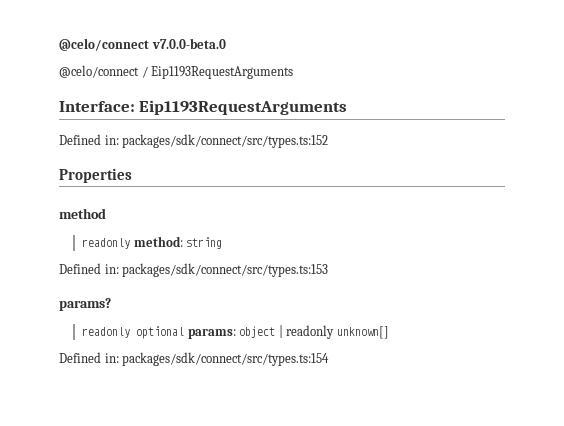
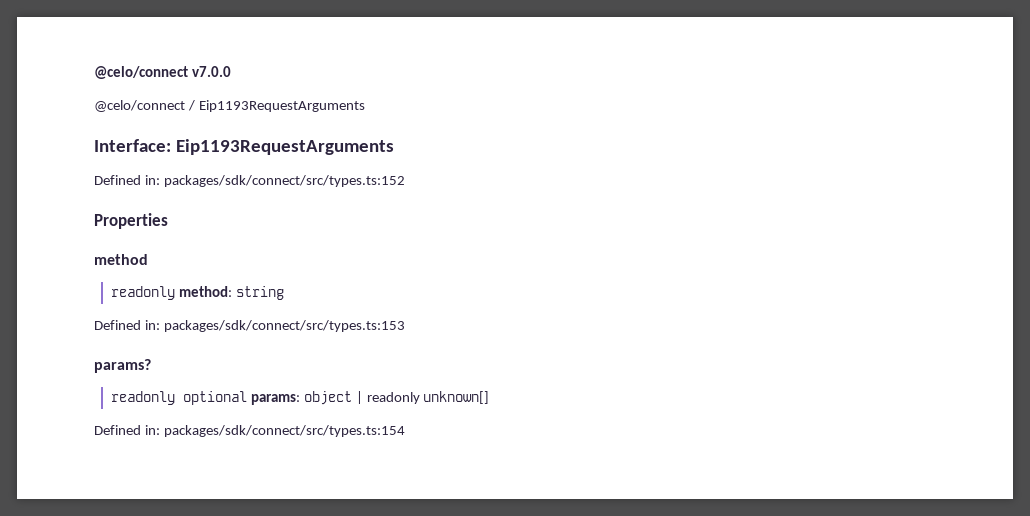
- @celo/connect v7.0.0-beta.0
+ @celo/connect v7.0.0

